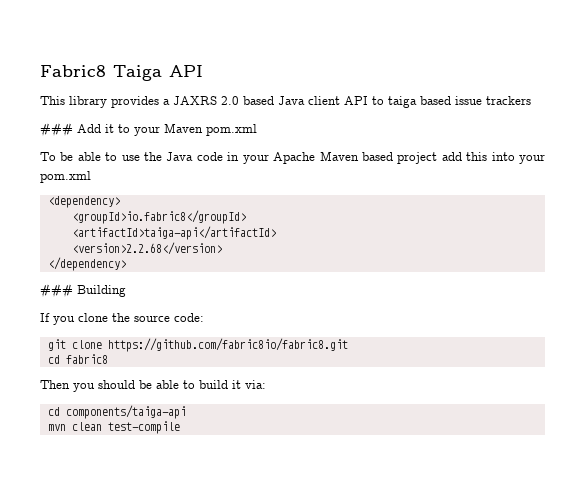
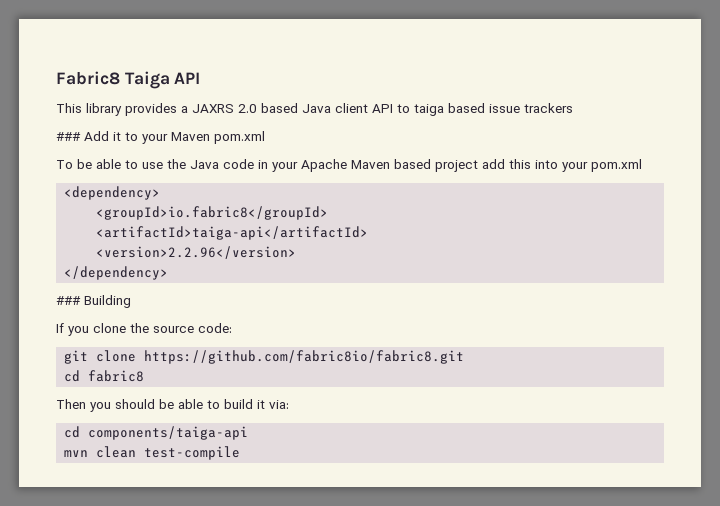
- <version>2.2.68</version>
+ <version>2.2.96</version>

